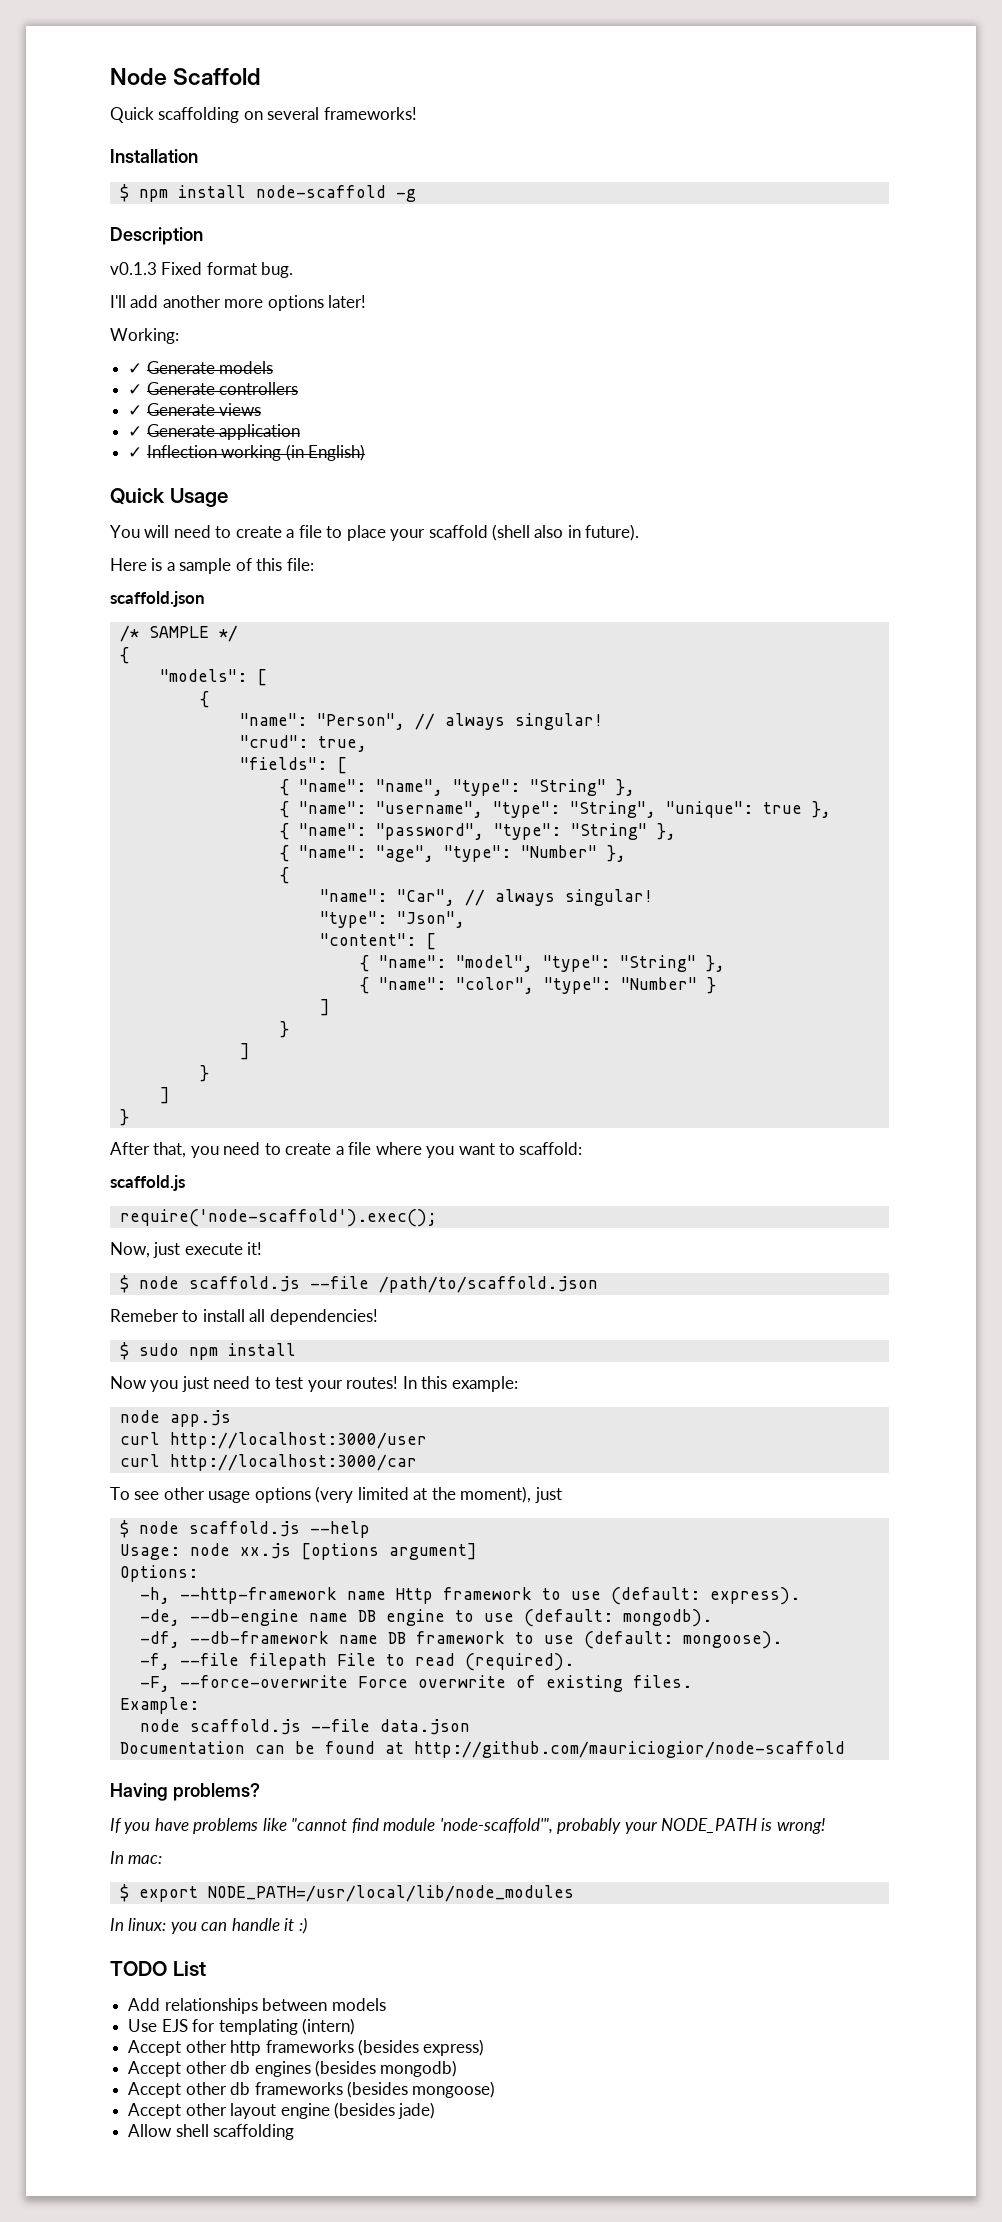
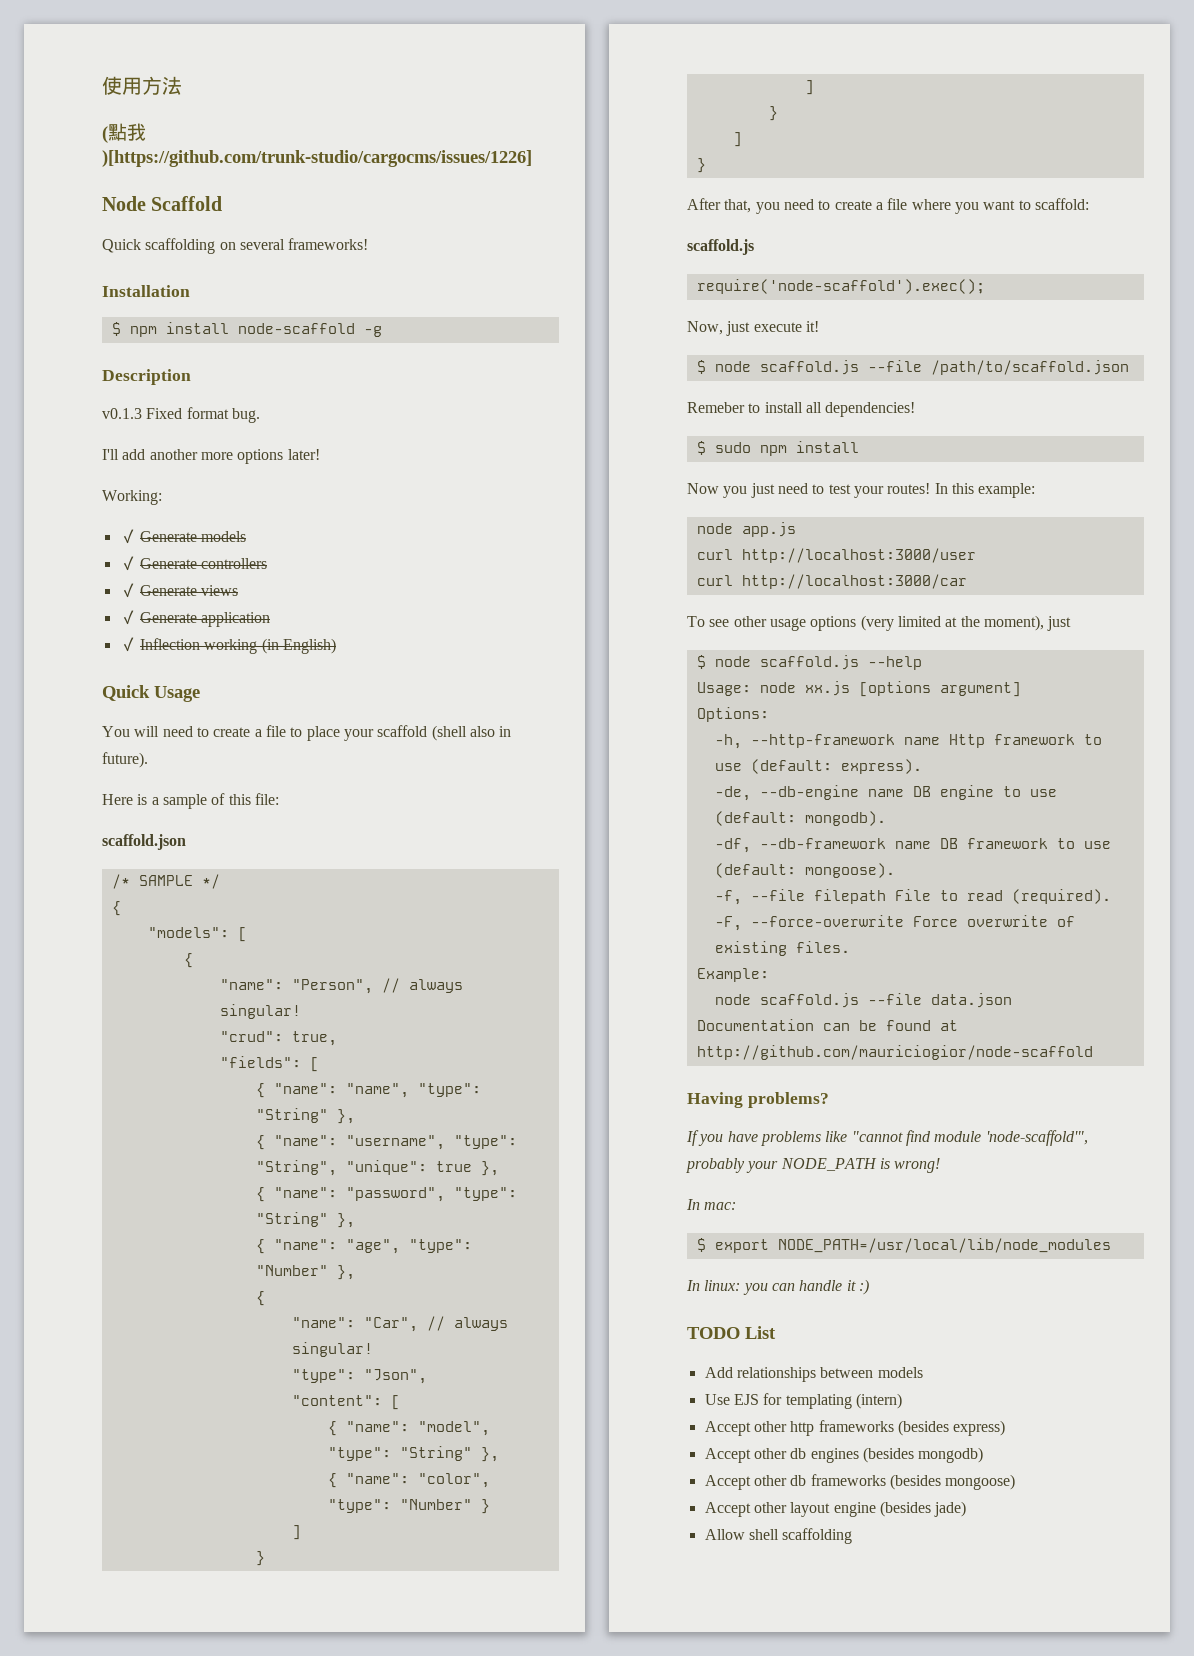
+ 使用方法
+ (點我)[https://github.com/trunk-studio/cargocms/issues/1226]

